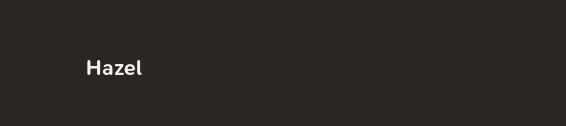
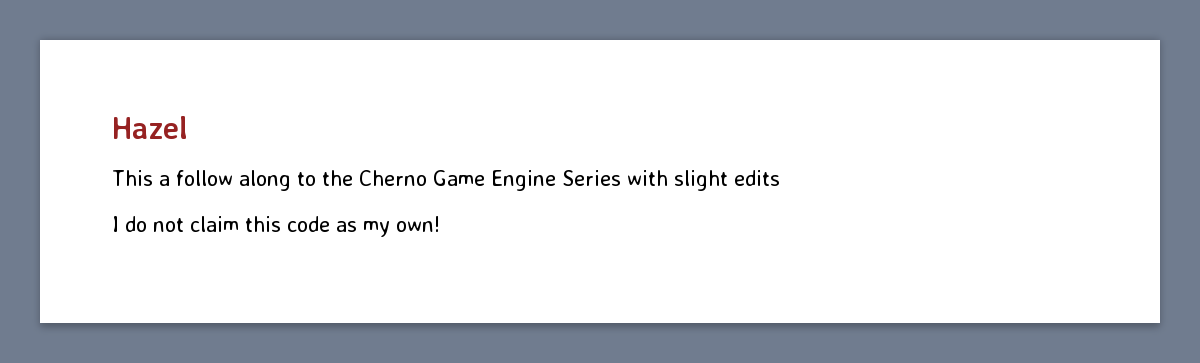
+ This a follow along to the Cherno Game Engine Series with slight edits
+ I do not claim this code as my own!

